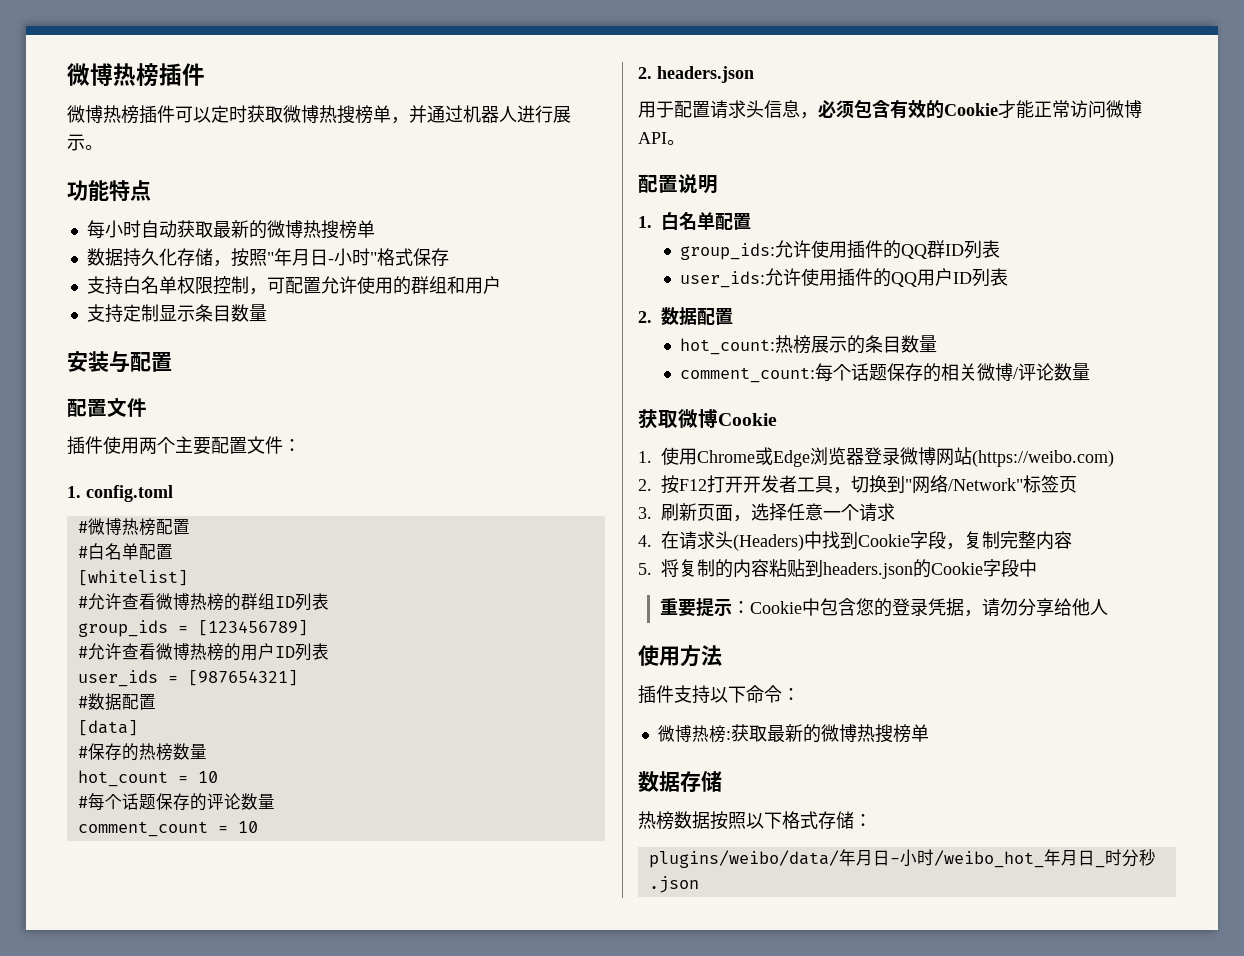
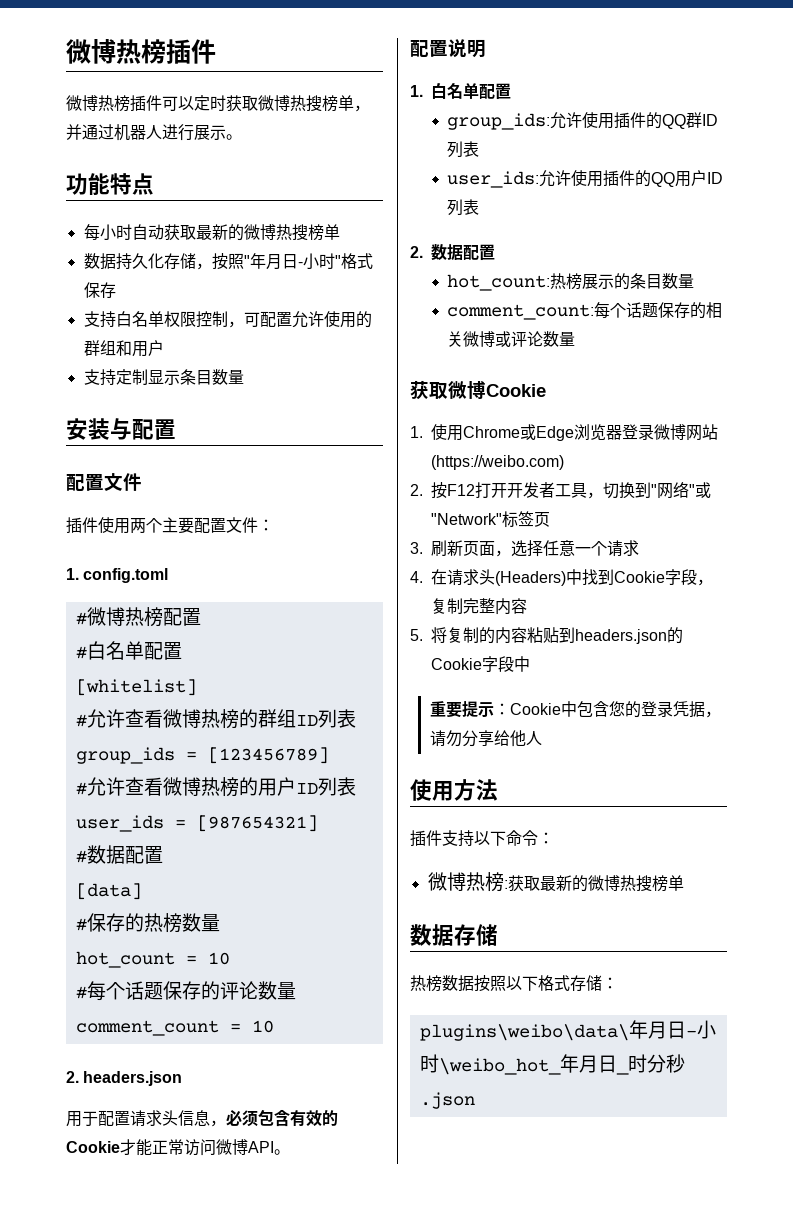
- comment_count:每个话题保存的相关微博/评论数量
+ comment_count:每个话题保存的相关微博或评论数量
- 2.按F12打开开发者工具，切换到"网络/Network"标签页
+ 2.按F12打开开发者工具，切换到"网络"或"Network"标签页
- plugins/weibo/data/年月日-小时/weibo_hot_年月日_时分秒.json
+ plugins\weibo\data\年月日-小时\weibo_hot_年月日_时分秒.json

